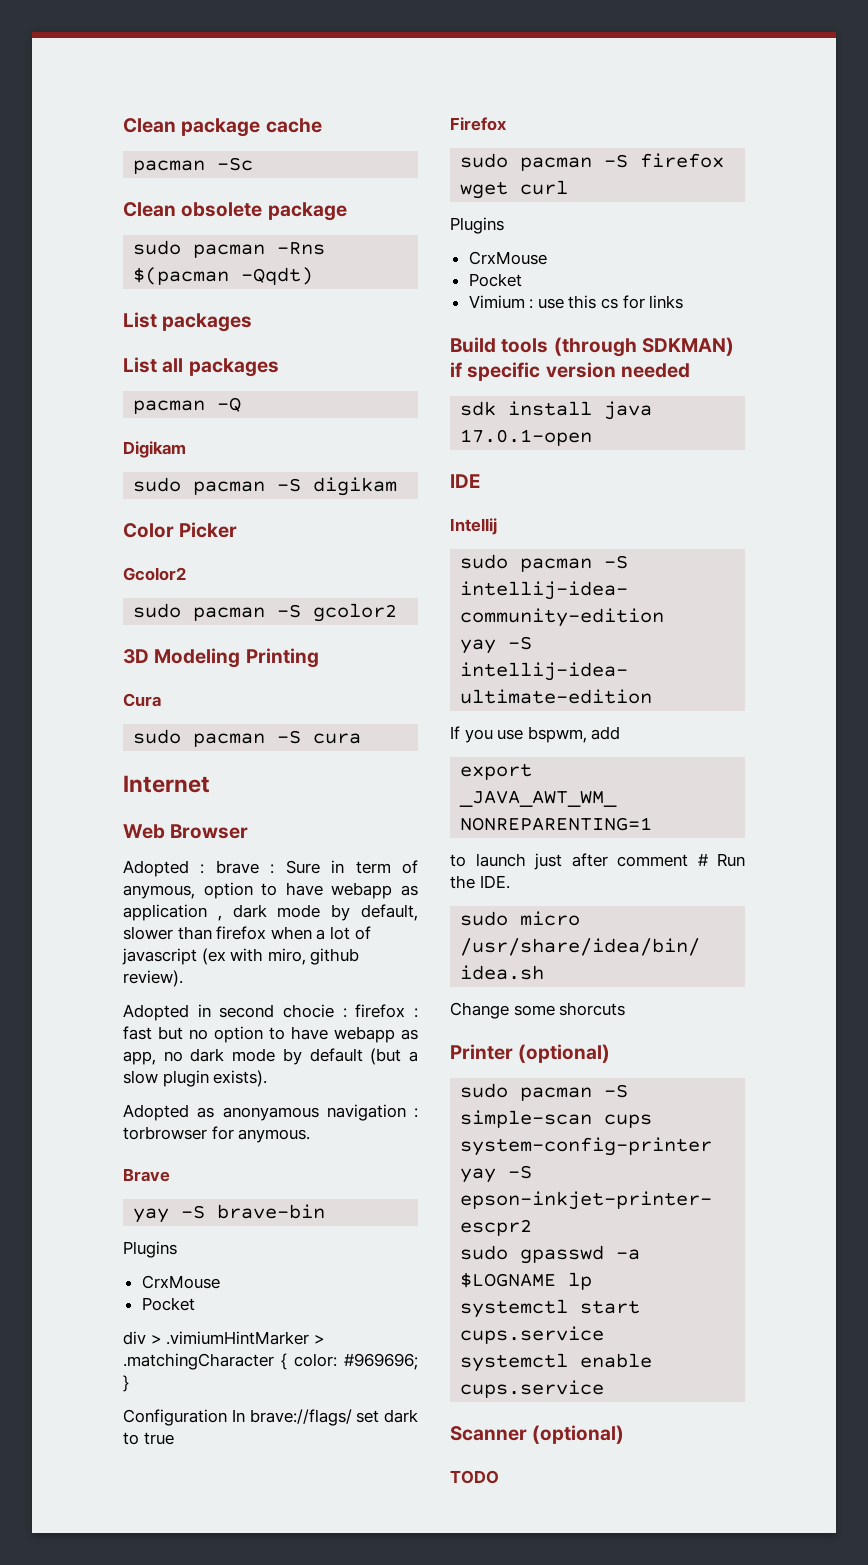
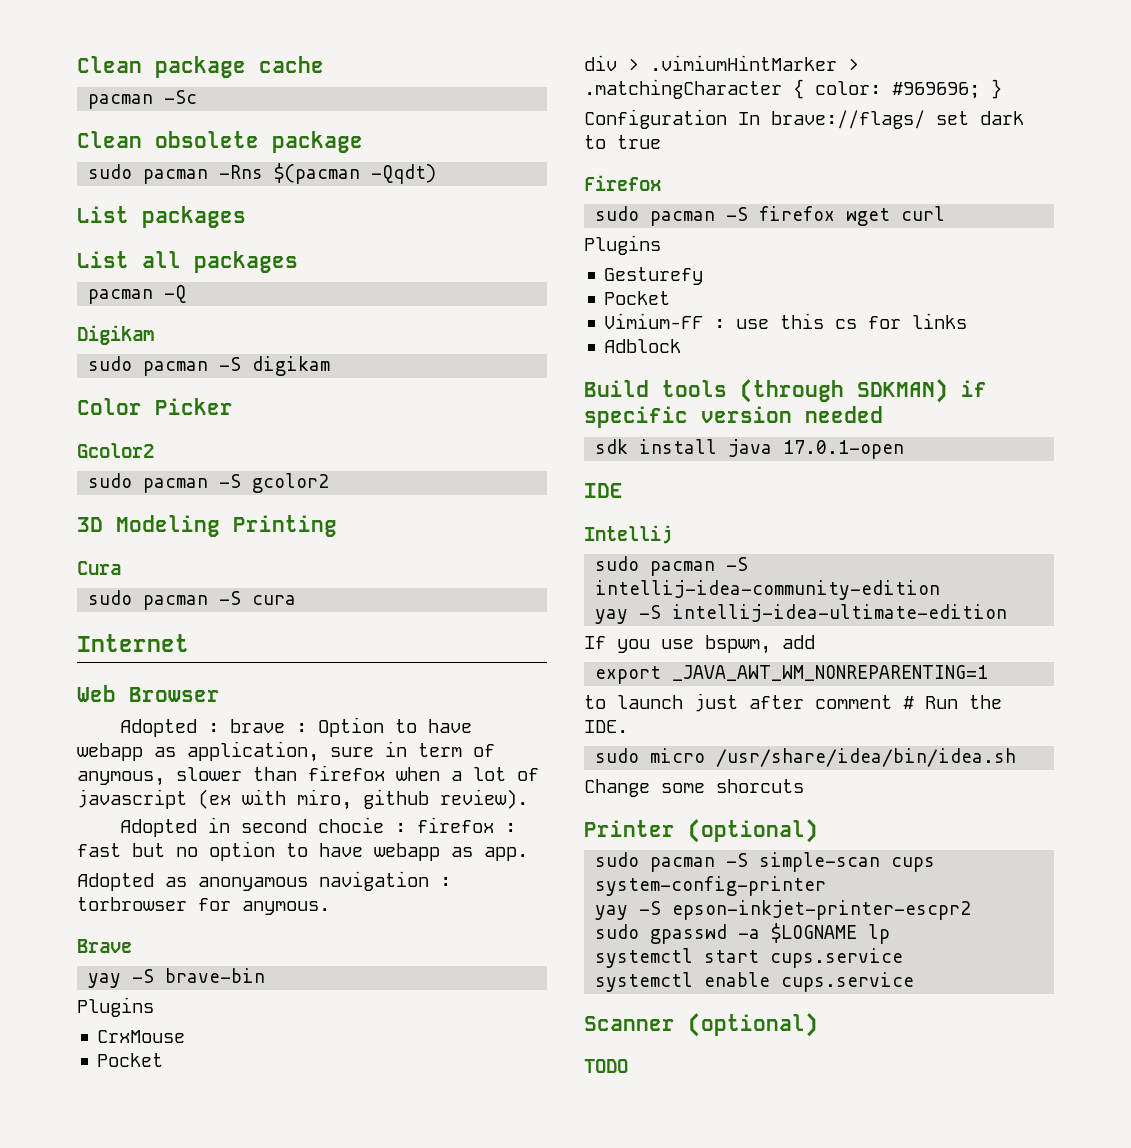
- Adopted : brave : Sure in term of anymous, option to have webapp as application , dark mode by default, slower than firefox when a lot of javascript (ex with miro, github review).
+ Adopted : brave : Option to have webapp as application, sure in term of anymous, slower than firefox when a lot of javascript (ex with miro, github review).
- Adopted in second chocie : firefox : fast but no option to have webapp as app, no dark mode by default (but a slow plugin exists).
+ Adopted in second chocie : firefox : fast but no option to have webapp as app.
  sudo pacman -S firefox wget curl
  Plugins
- CrxMouse
+ Gesturefy
  Pocket
- Vimium : use this cs for links
+ Vimium-FF : use this cs for links
+ Adblock

